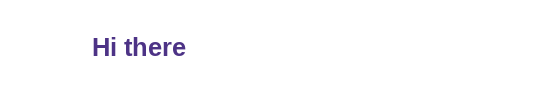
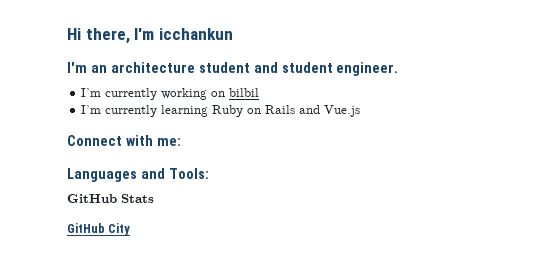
- Hi there
+ Hi there, I'm icchankun
+ I'm an architecture student and student engineer.
+ I’m currently working on bilbil
+ I’m currently learning Ruby on Rails and Vue.js
+ Connect with me:
+ Languages and Tools:
+ GitHub Stats
+ GitHub City

